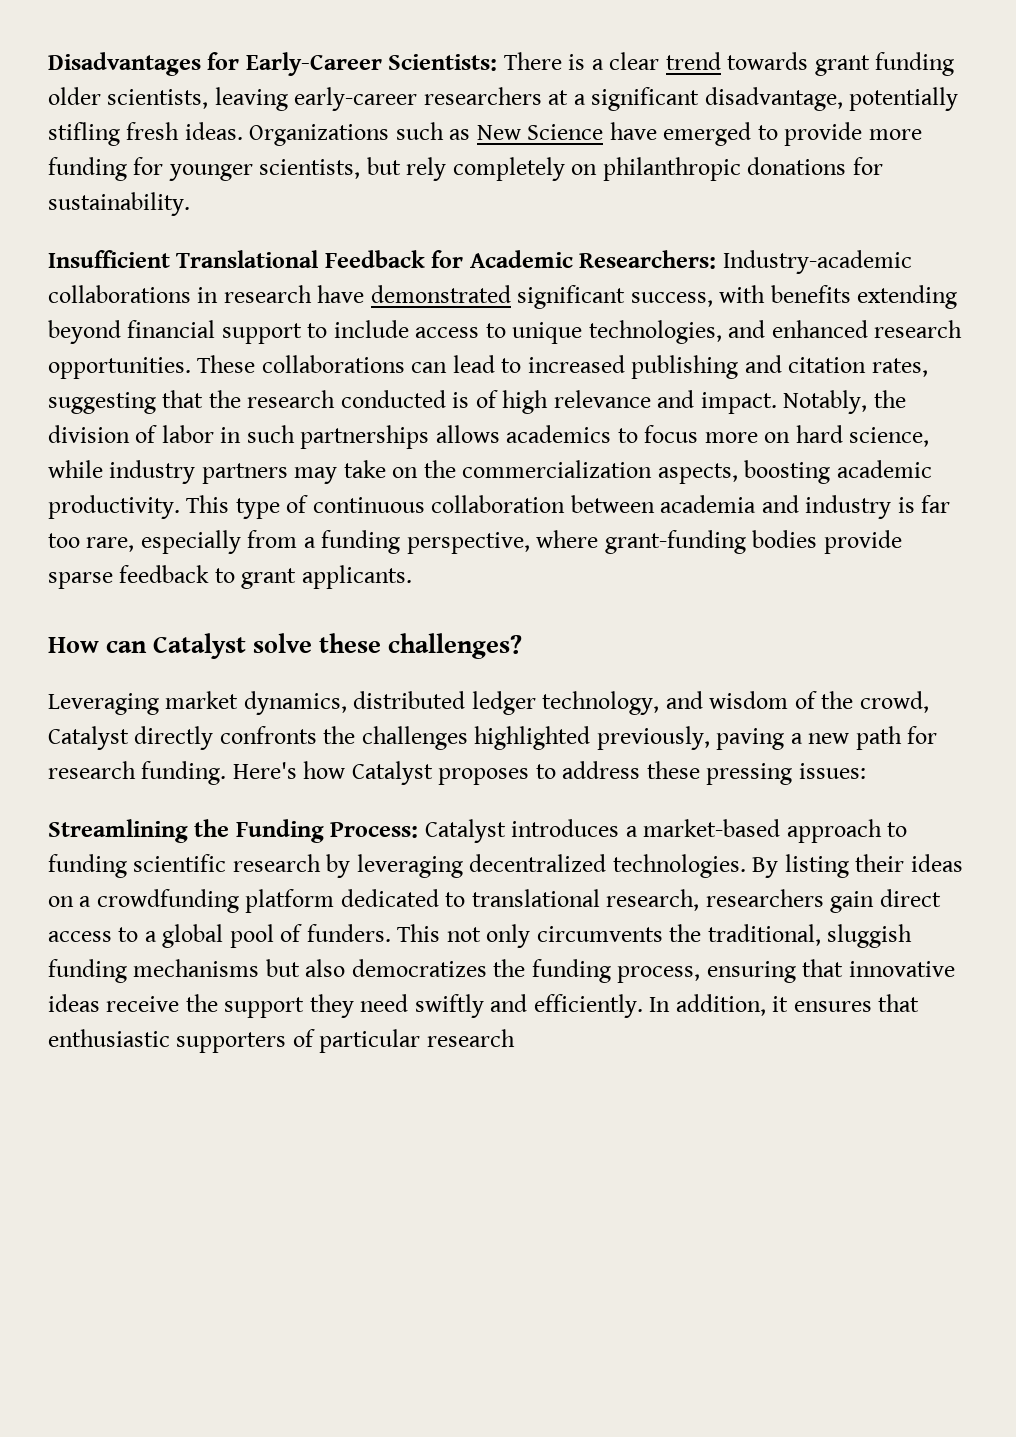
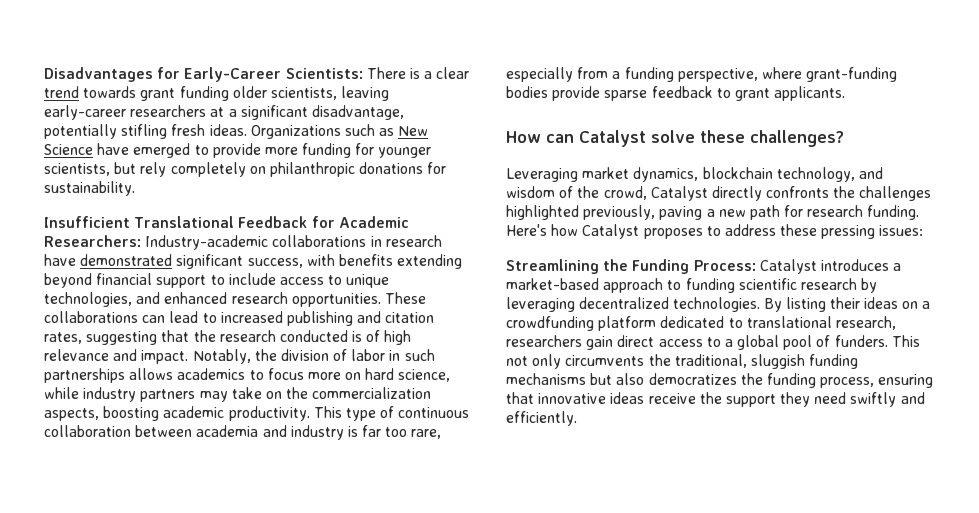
- Leveraging market dynamics, distributed ledger technology, and wisdom of the crowd, Catalyst directly confronts the challenges highlighted previously, paving a new path for research funding.
+ Leveraging market dynamics, blockchain technology, and wisdom of the crowd, Catalyst directly confronts the challenges highlighted previously, paving a new path for research funding.
- In addition, it ensures that enthusiastic supporters of particular research

